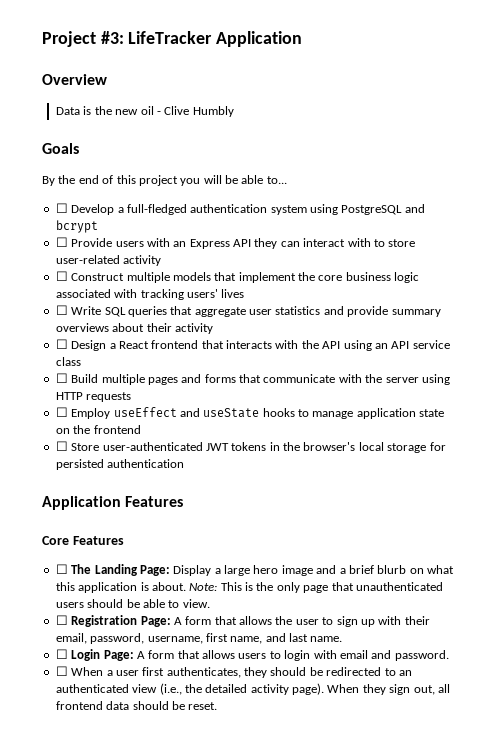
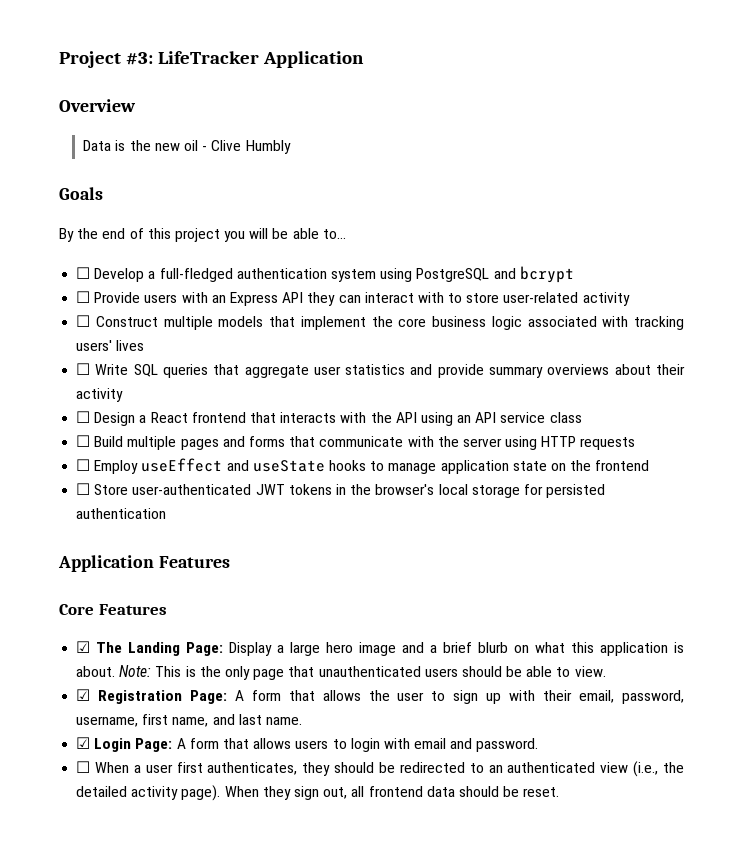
- ☐ The Landing Page: Display a large hero image and a brief blurb on what this application is about.
+ ☑ The Landing Page: Display a large hero image and a brief blurb on what this application is about.
- ☐ Registration Page: A form that allows the user to sign up with their email, password, username, first name, and last name.
+ ☑ Registration Page: A form that allows the user to sign up with their email, password, username, first name, and last name.
- ☐ Login Page: A form that allows users to login with email and password.
+ ☑ Login Page: A form that allows users to login with email and password.

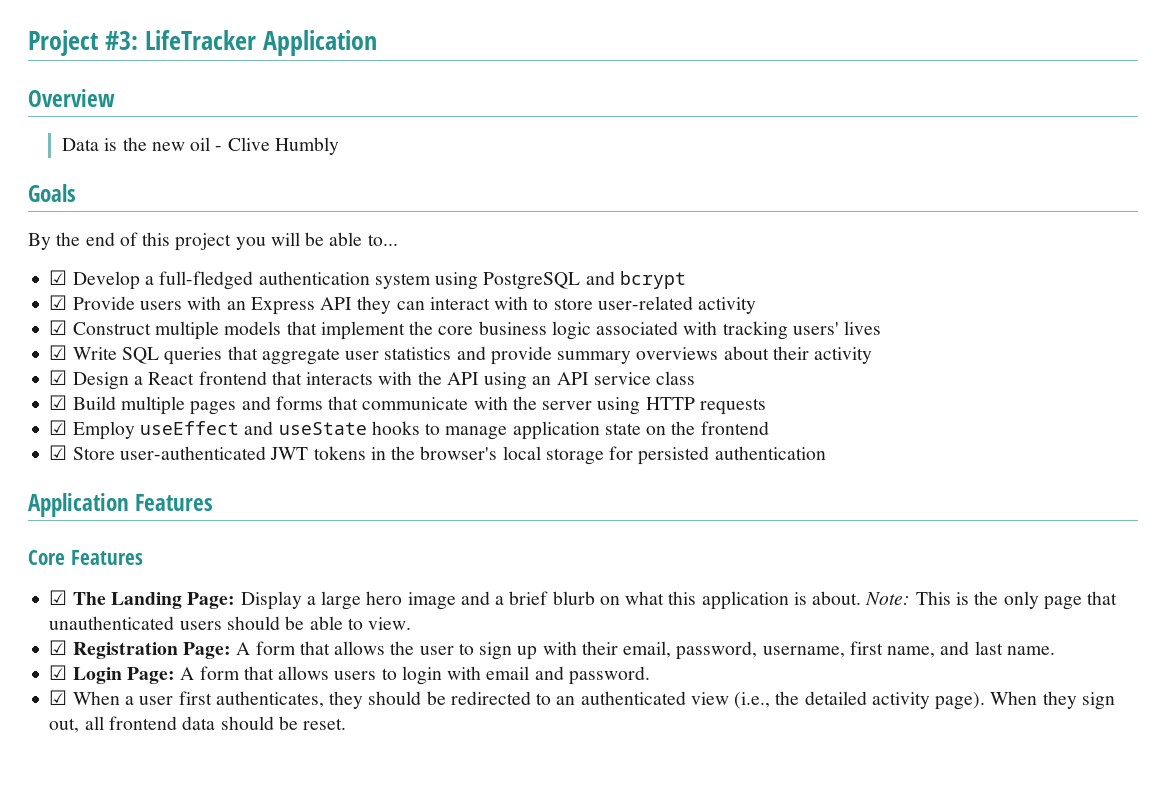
- ☐ Develop a full-fledged authentication system using PostgreSQL and bcrypt
+ ☑ Develop a full-fledged authentication system using PostgreSQL and bcrypt
- ☐ Provide users with an Express API they can interact with to store user-related activity
+ ☑ Provide users with an Express API they can interact with to store user-related activity
- ☐ Construct multiple models that implement the core business logic associated with tracking users' lives
+ ☑ Construct multiple models that implement the core business logic associated with tracking users' lives
- ☐ Write SQL queries that aggregate user statistics and provide summary overviews about their activity
+ ☑ Write SQL queries that aggregate user statistics and provide summary overviews about their activity
- ☐ Design a React frontend that interacts with the API using an API service class
+ ☑ Design a React frontend that interacts with the API using an API service class
- ☐ Build multiple pages and forms that communicate with the server using HTTP requests
+ ☑ Build multiple pages and forms that communicate with the server using HTTP requests
- ☐ Employ useEffect and useState hooks to manage application state on the frontend
+ ☑ Employ useEffect and useState hooks to manage application state on the frontend
- ☐ Store user-authenticated JWT tokens in the browser's local storage for persisted authentication
+ ☑ Store user-authenticated JWT tokens in the browser's local storage for persisted authentication
- ☐ When a user first authenticates, they should be redirected to an authenticated view (i.e., the detailed activity page).
+ ☑ When a user first authenticates, they should be redirected to an authenticated view (i.e., the detailed activity page).

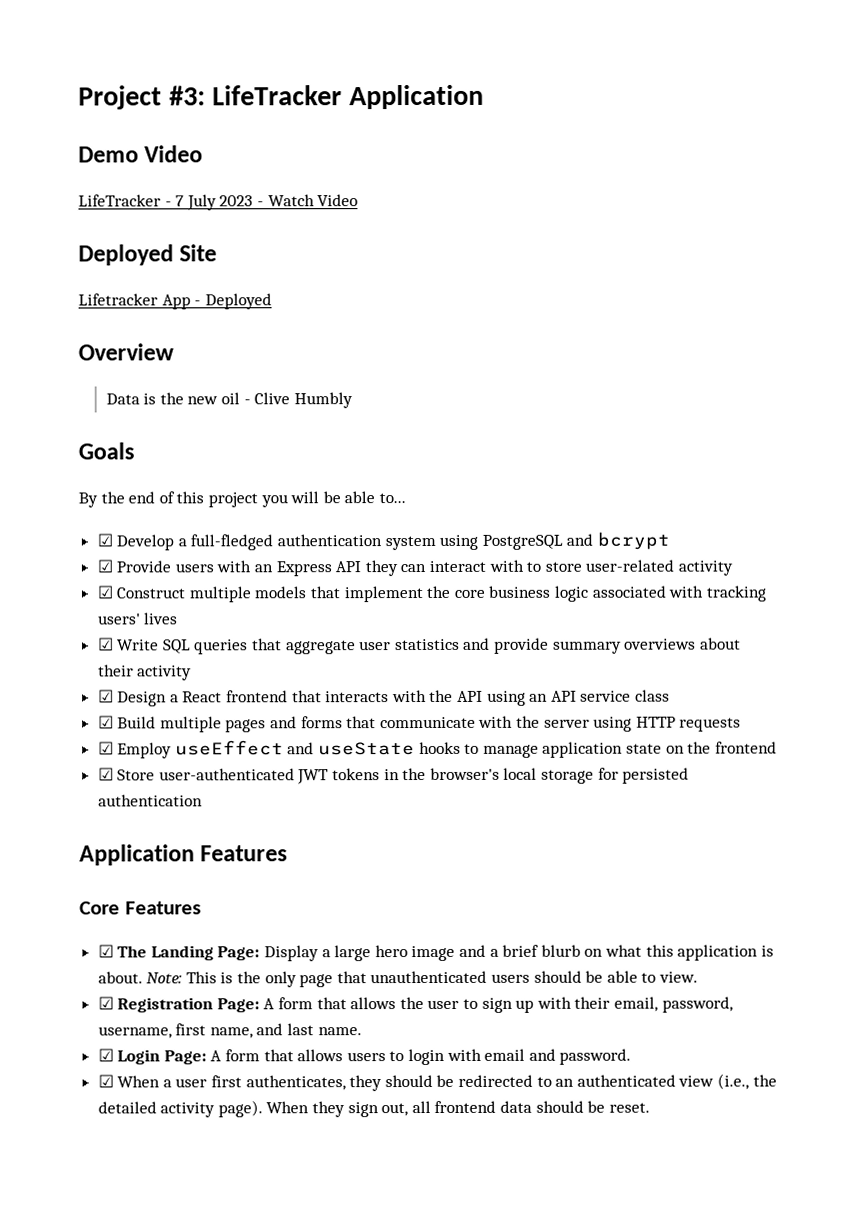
+ Demo Video
+ LifeTracker - 7 July 2023 - Watch Video
+ Deployed Site
+ Lifetracker App - Deployed

